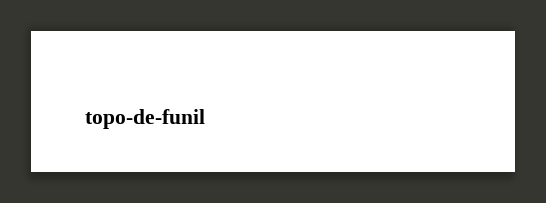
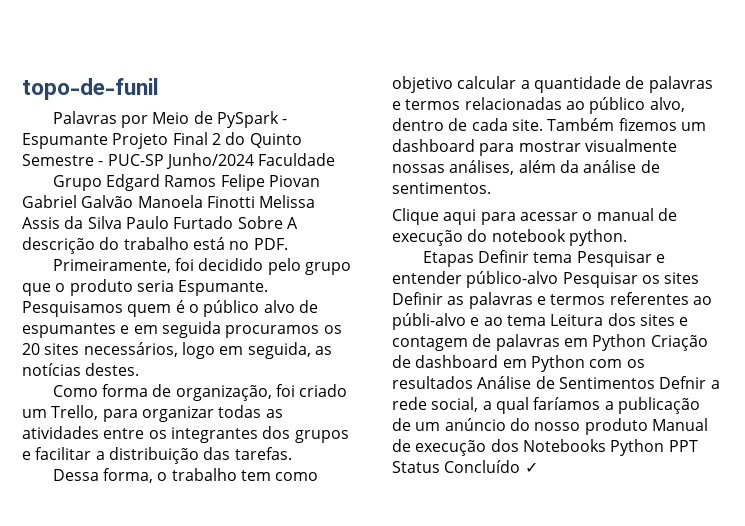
+ Palavras por Meio de PySpark - Espumante Projeto Final 2 do Quinto Semestre - PUC-SP Junho/2024 Faculdade
+ Grupo Edgard Ramos Felipe Piovan Gabriel Galvão Manoela Finotti Melissa Assis da Silva Paulo Furtado Sobre A descrição do trabalho está no PDF.
+ Primeiramente, foi decidido pelo grupo que o produto seria Espumante. Pesquisamos quem é o público alvo de espumantes e em seguida procuramos os 20 sites necessários, logo em seguida, as notícias destes.
+ Como forma de organização, foi criado um Trello, para organizar todas as atividades entre os integrantes dos grupos e facilitar a distribuição das tarefas.
+ Dessa forma, o trabalho tem como objetivo calcular a quantidade de palavras e termos relacionadas ao público alvo, dentro de cada site. Também fizemos um dashboard para mostrar visualmente nossas análises, além da análise de sentimentos.
+ Clique aqui para acessar o manual de execução do notebook python.
+ Etapas Definir tema Pesquisar e entender público-alvo Pesquisar os sites Definir as palavras e termos referentes ao públi-alvo e ao tema Leitura dos sites e contagem de palavras em Python Criação de dashboard em Python com os resultados Análise de Sentimentos Defnir a rede social, a qual faríamos a publicação de um anúncio do nosso produto Manual de execução dos Notebooks Python PPT Status Concluído ✓

